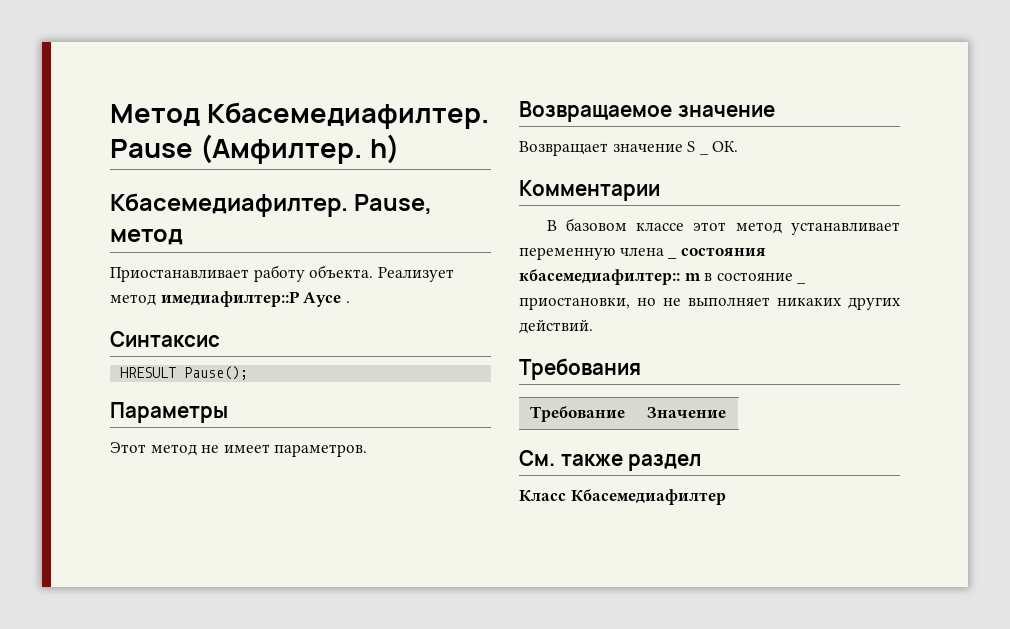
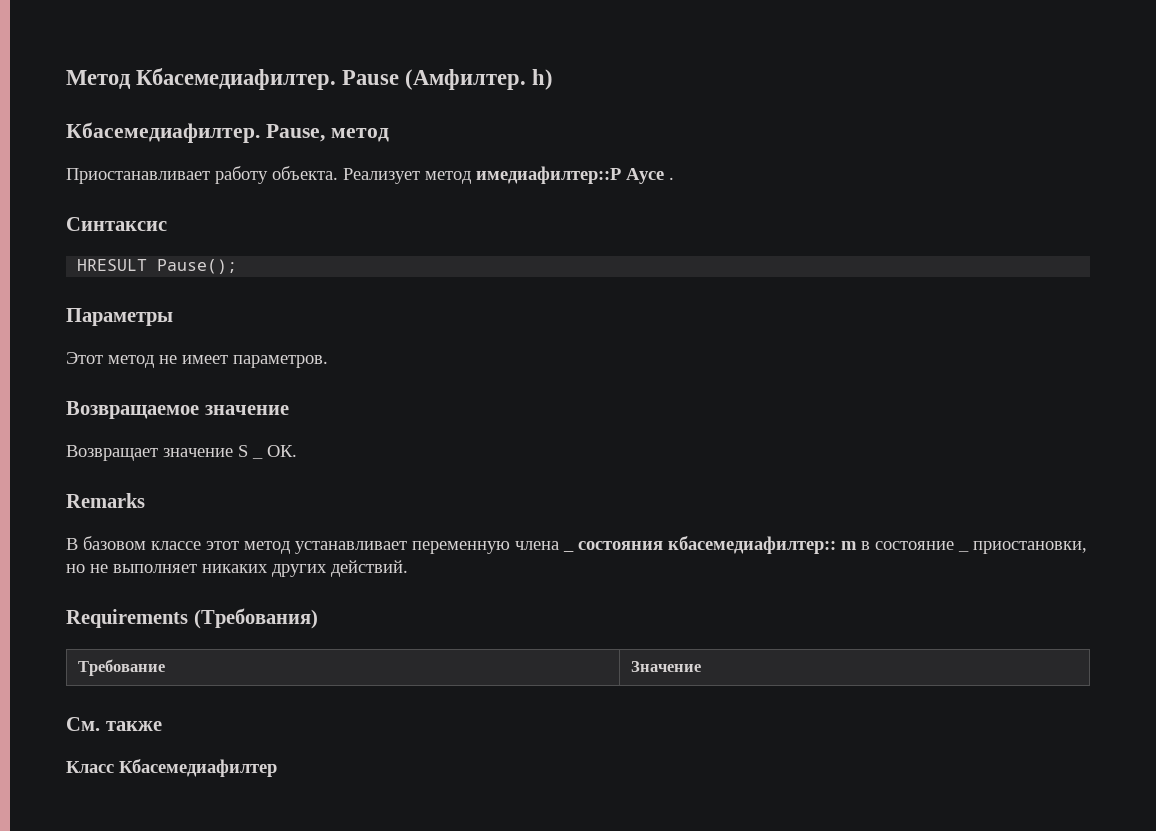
- Комментарии
+ Remarks
- Требования
+ Requirements (Требования)
- См. также раздел
+ См. также

